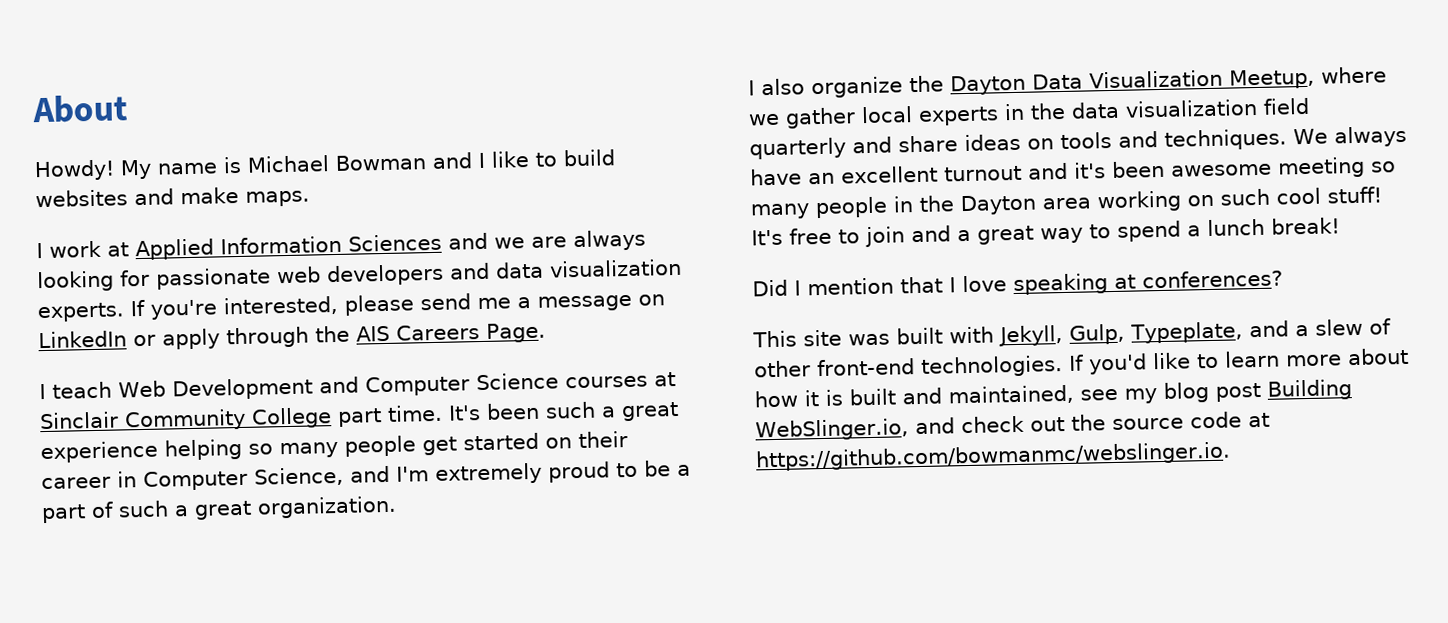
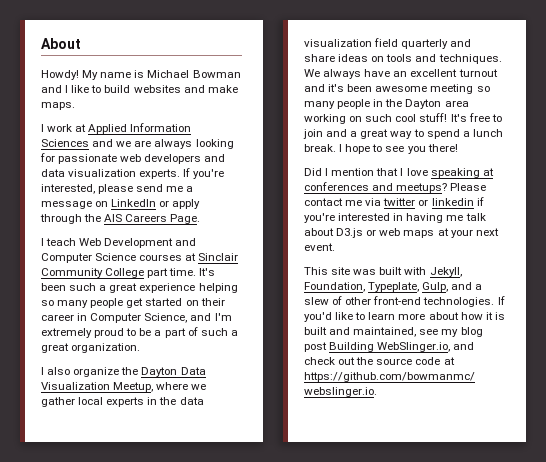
- It's free to join and a great way to spend a lunch break!
+ It's free to join and a great way to spend a lunch break. I hope to see you there!
- Did I mention that I love speaking at conferences?
+ Did I mention that I love speaking at conferences and meetups? Please contact me via twitter or linkedin if you're interested in having me talk about D3.js or web maps at your next event.
- This site was built with Jekyll, Gulp, Typeplate, and a slew of other front-end technologies.
+ This site was built with Jekyll, Foundation, Typeplate, Gulp, and a slew of other front-end technologies.

